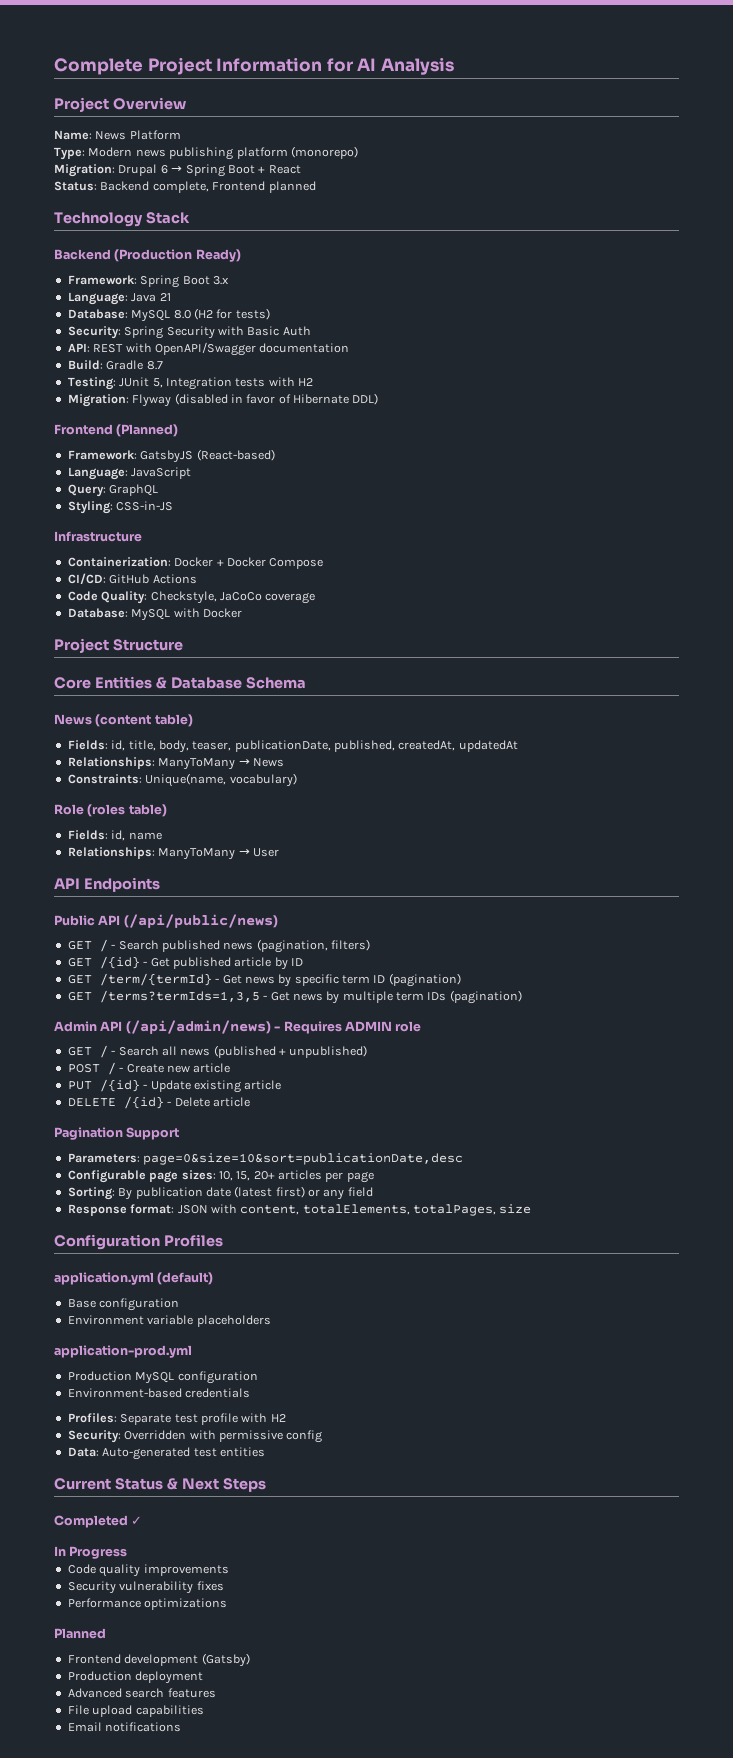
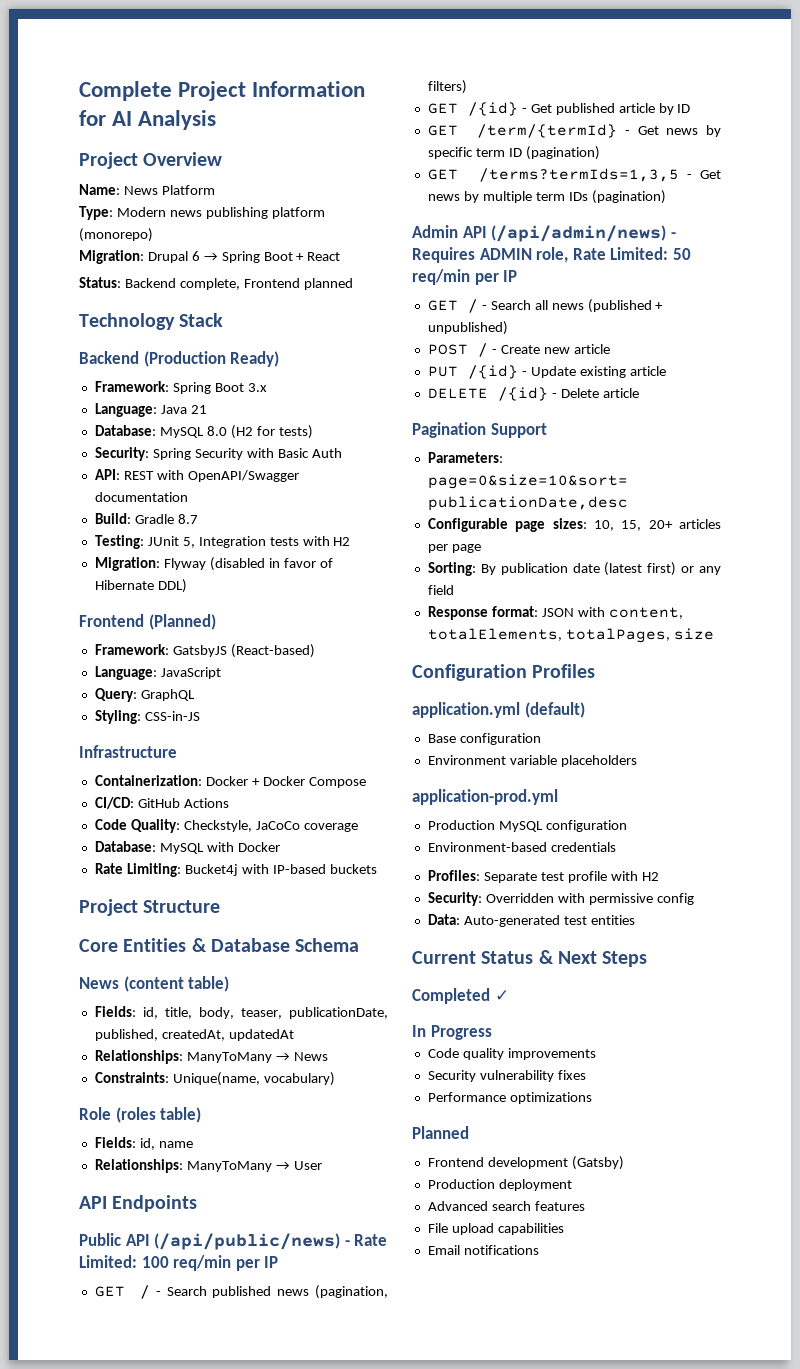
+ Rate Limiting: Bucket4j with IP-based buckets
- Public API (/api/public/news)
+ Public API (/api/public/news) - Rate Limited: 100 req/min per IP
- Admin API (/api/admin/news) - Requires ADMIN role
+ Admin API (/api/admin/news) - Requires ADMIN role, Rate Limited: 50 req/min per IP

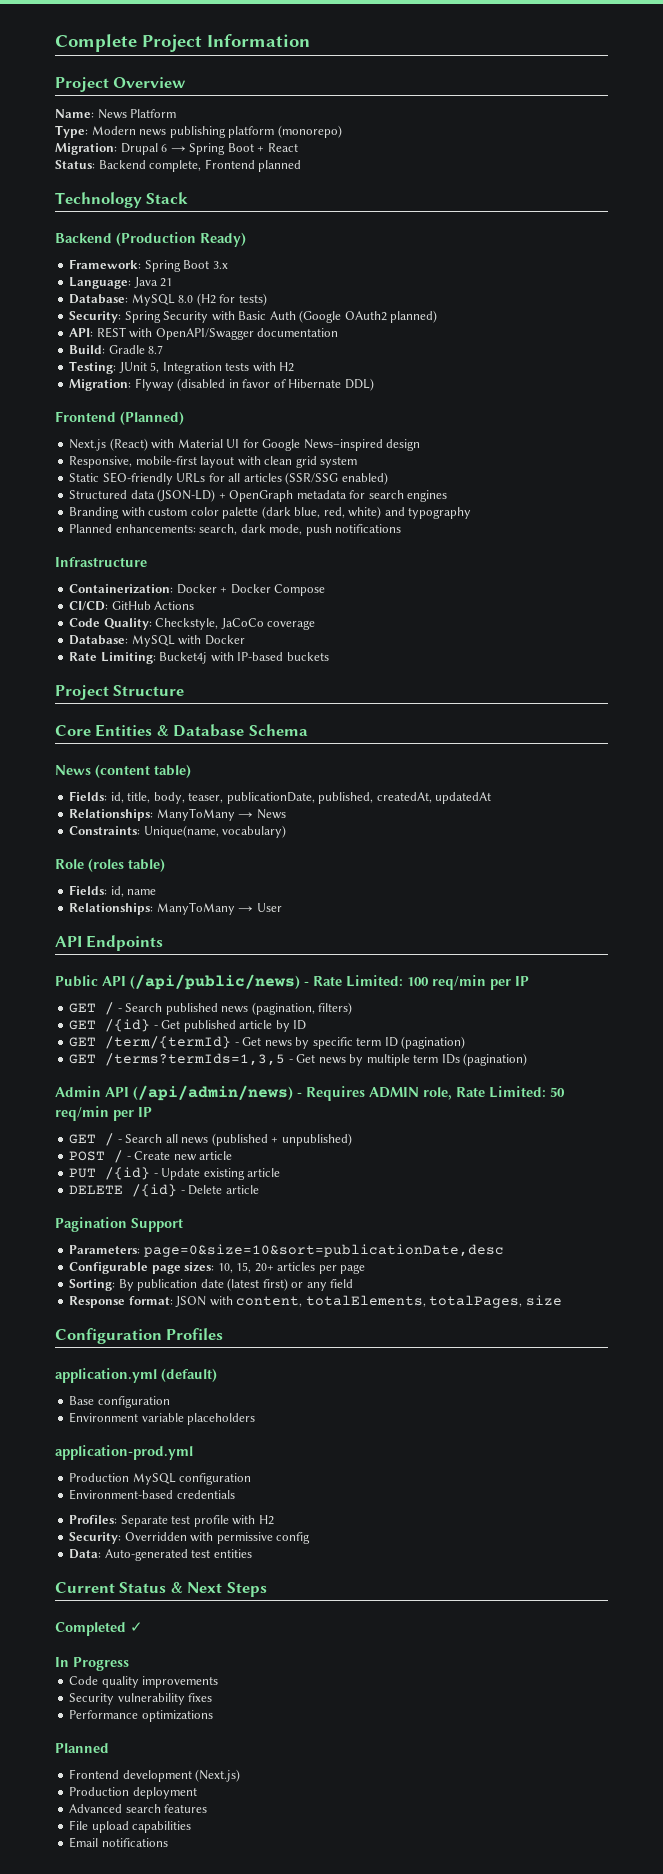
- Complete Project Information for AI Analysis
+ Complete Project Information
- Security: Spring Security with Basic Auth
+ Security: Spring Security with Basic Auth (Google OAuth2 planned)
- Framework: GatsbyJS (React-based)
- Language: JavaScript
- Query: GraphQL
- Styling: CSS-in-JS
+ Next.js (React) with Material UI for Google News–inspired design
+ Responsive, mobile-first layout with clean grid system
+ Static SEO-friendly URLs for all articles (SSR/SSG enabled)
+ Structured data (JSON-LD) + OpenGraph metadata for search engines
+ Branding with custom color palette (dark blue, red, white) and typography
+ Planned enhancements: search, dark mode, push notifications
- Frontend development (Gatsby)
+ Frontend development (Next.js)

